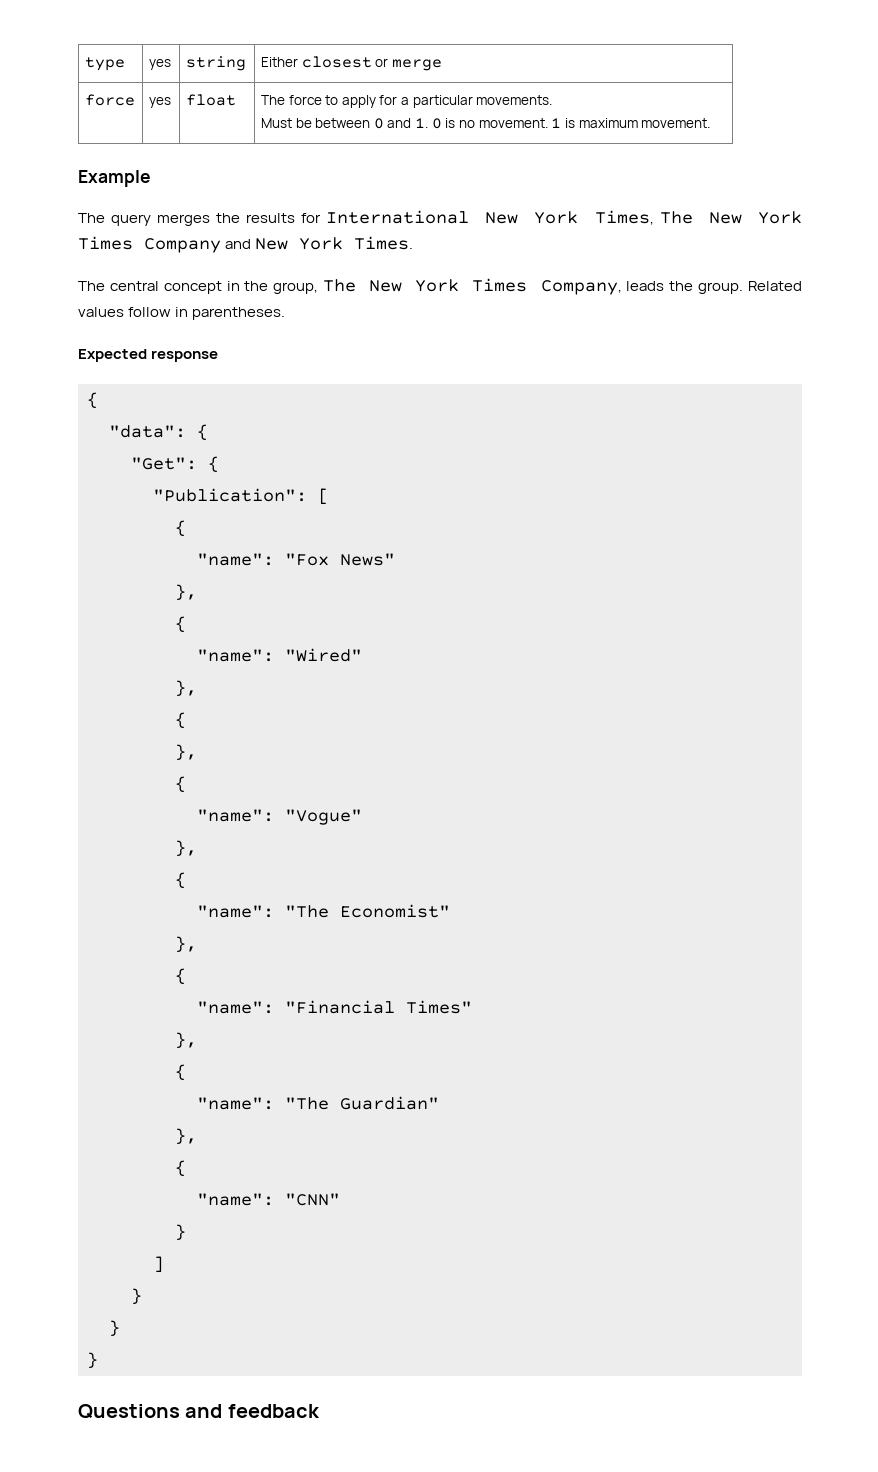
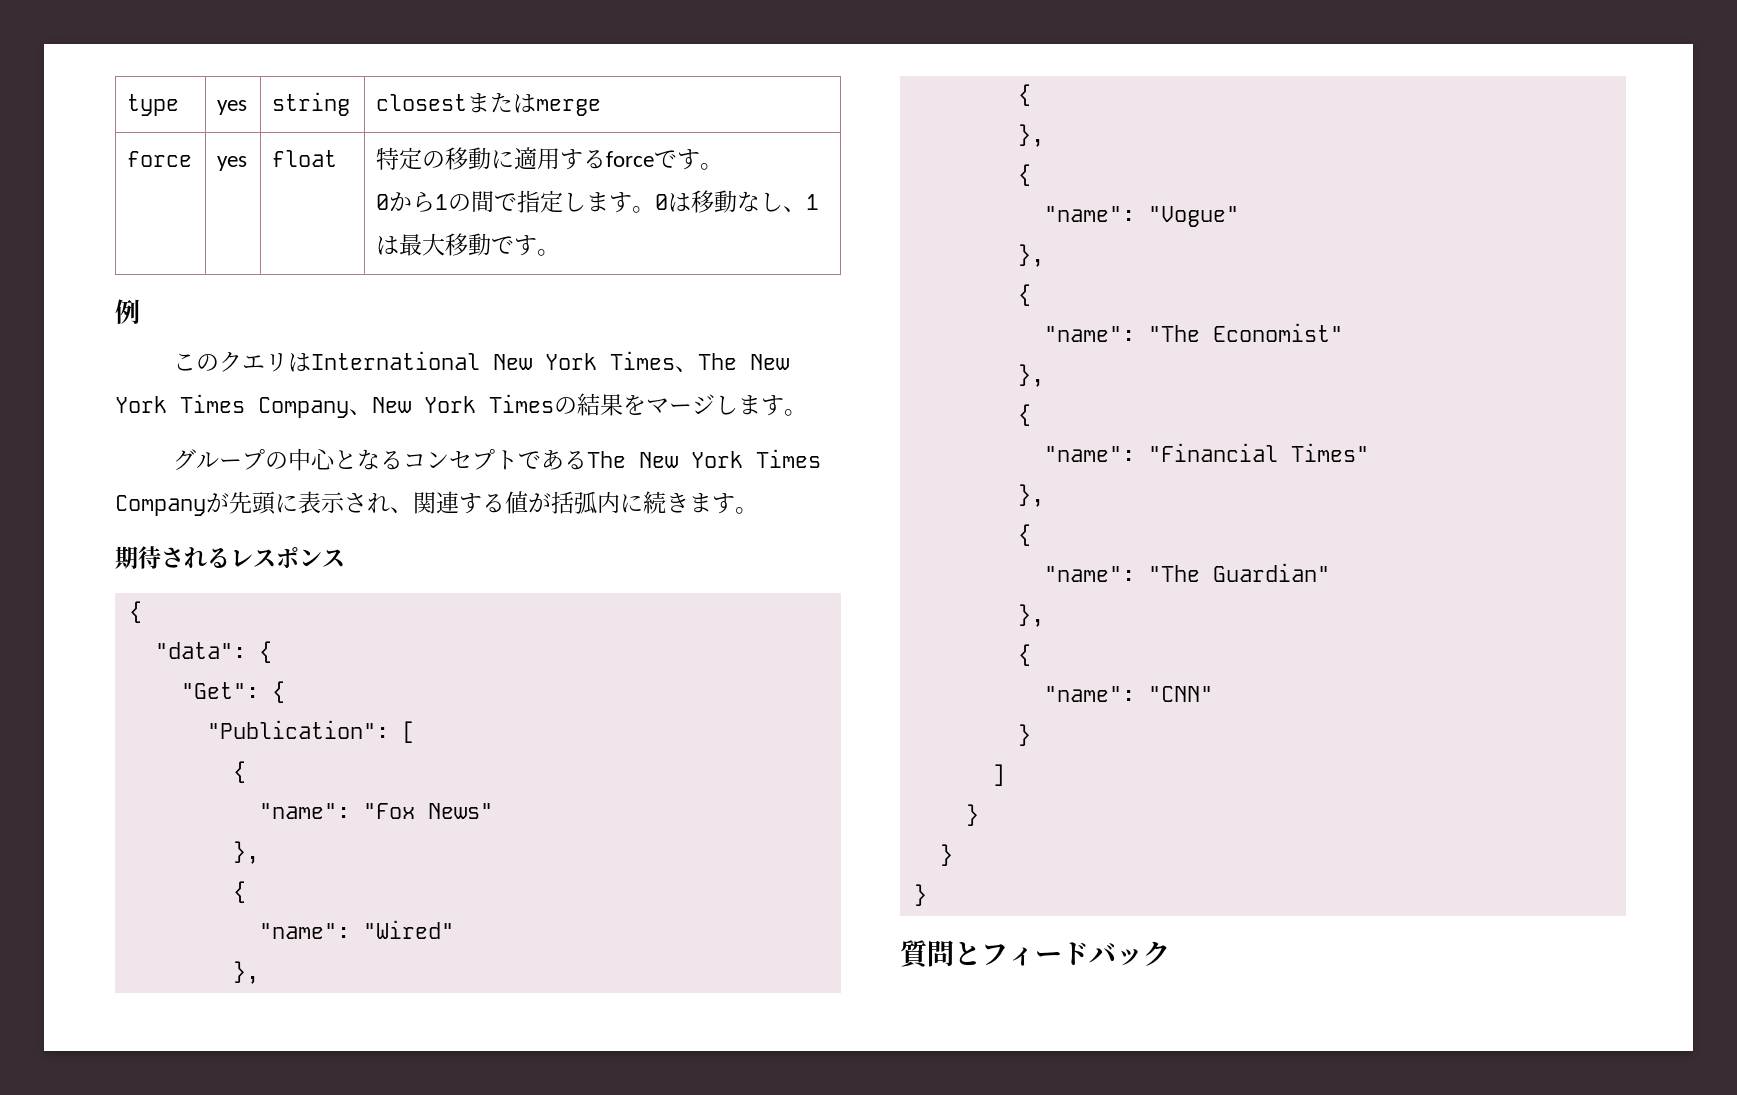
- type | yes | string | Either closest or merge
+ type | yes | string | closestまたはmerge
- force | yes | float | The force to apply for a particular movements.
- Must be between 0 and 1. 0 is no movement. 1 is maximum movement.
- Example
- The query merges the results for International New York Times, The New York Times Company and New York Times.
- The central concept in the group, The New York Times Company, leads the group. Related values follow in parentheses.
- Expected response
+ force | yes | float | 特定の移動に適用するforceです。
+ 0から1の間で指定します。0は移動なし、1は最大移動です。
+ 例
+ このクエリはInternational New York Times、The New York Times Company、New York Timesの結果をマージします。
+ グループの中心となるコンセプトであるThe New York Times Companyが先頭に表示され、関連する値が括弧内に続きます。
+ 期待されるレスポンス
- Questions and feedback
+ 質問とフィードバック

